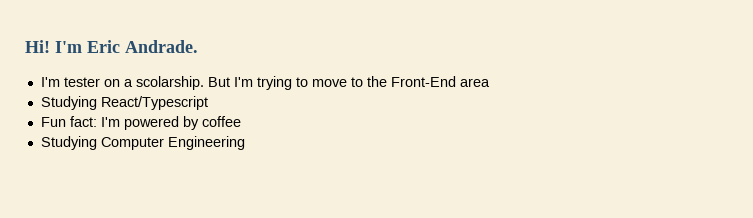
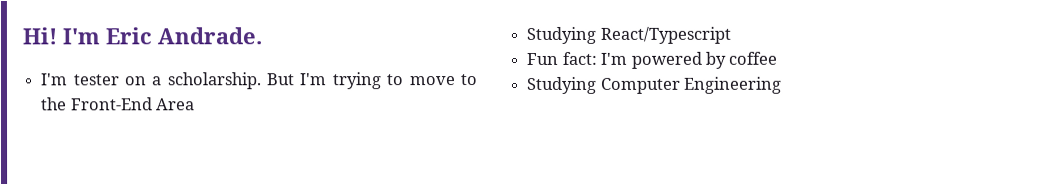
- I'm tester on a scolarship.
+ I'm tester on a scholarship.
- But I'm trying to move to the Front-End area
+ But I'm trying to move to the Front-End Area

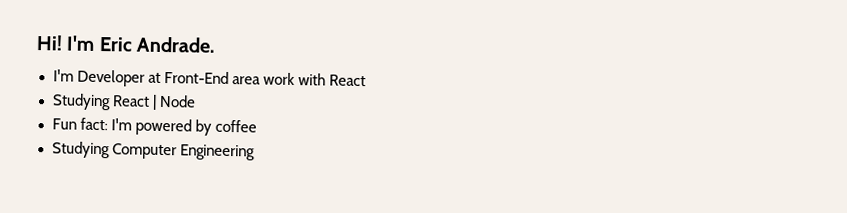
- I'm tester on a scholarship. But I'm trying to move to the Front-End Area
- Studying React/Typescript
+ I'm Developer at Front-End area work with React
+ Studying React | Node

